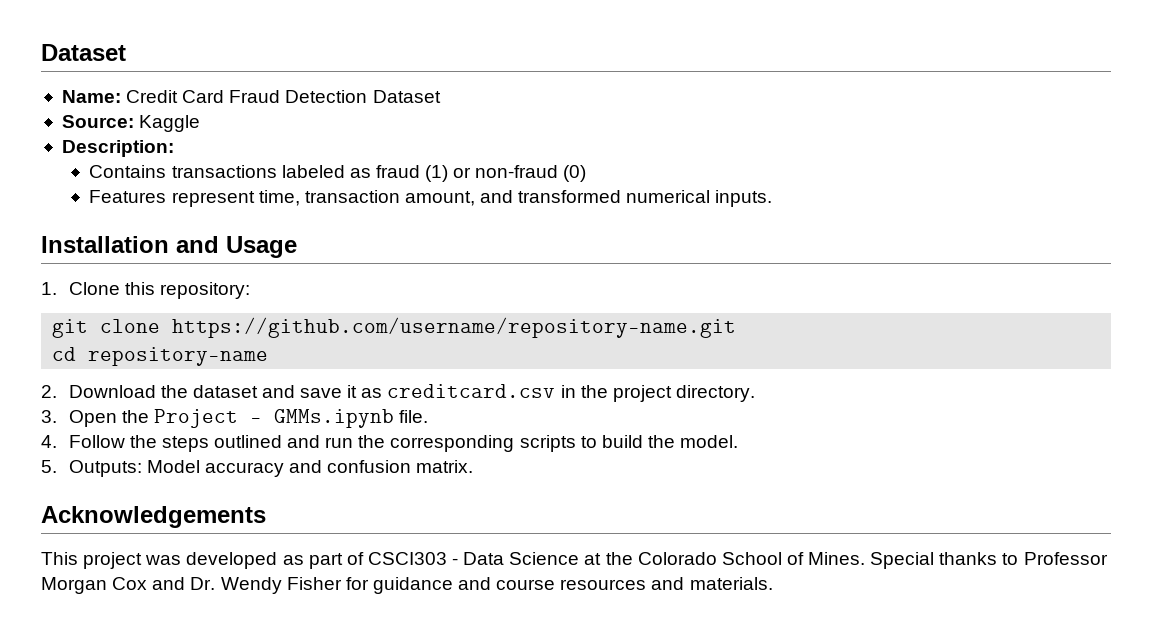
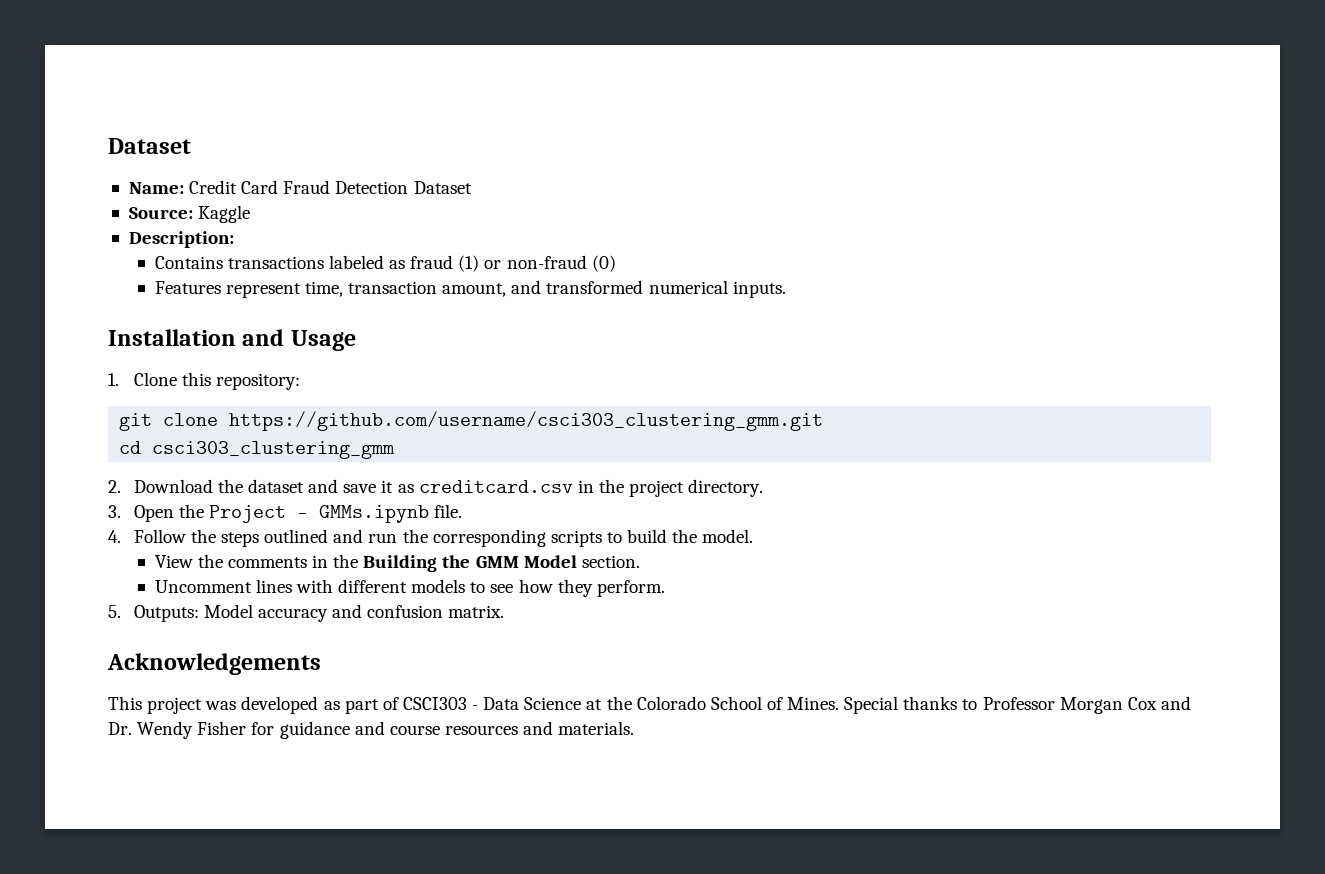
- git clone https://github.com/username/repository-name.git
+ git clone https://github.com/username/csci303_clustering_gmm.git
- cd repository-name
+ cd csci303_clustering_gmm
+ View the comments in the Building the GMM Model section.
+ Uncomment lines with different models to see how they perform.

